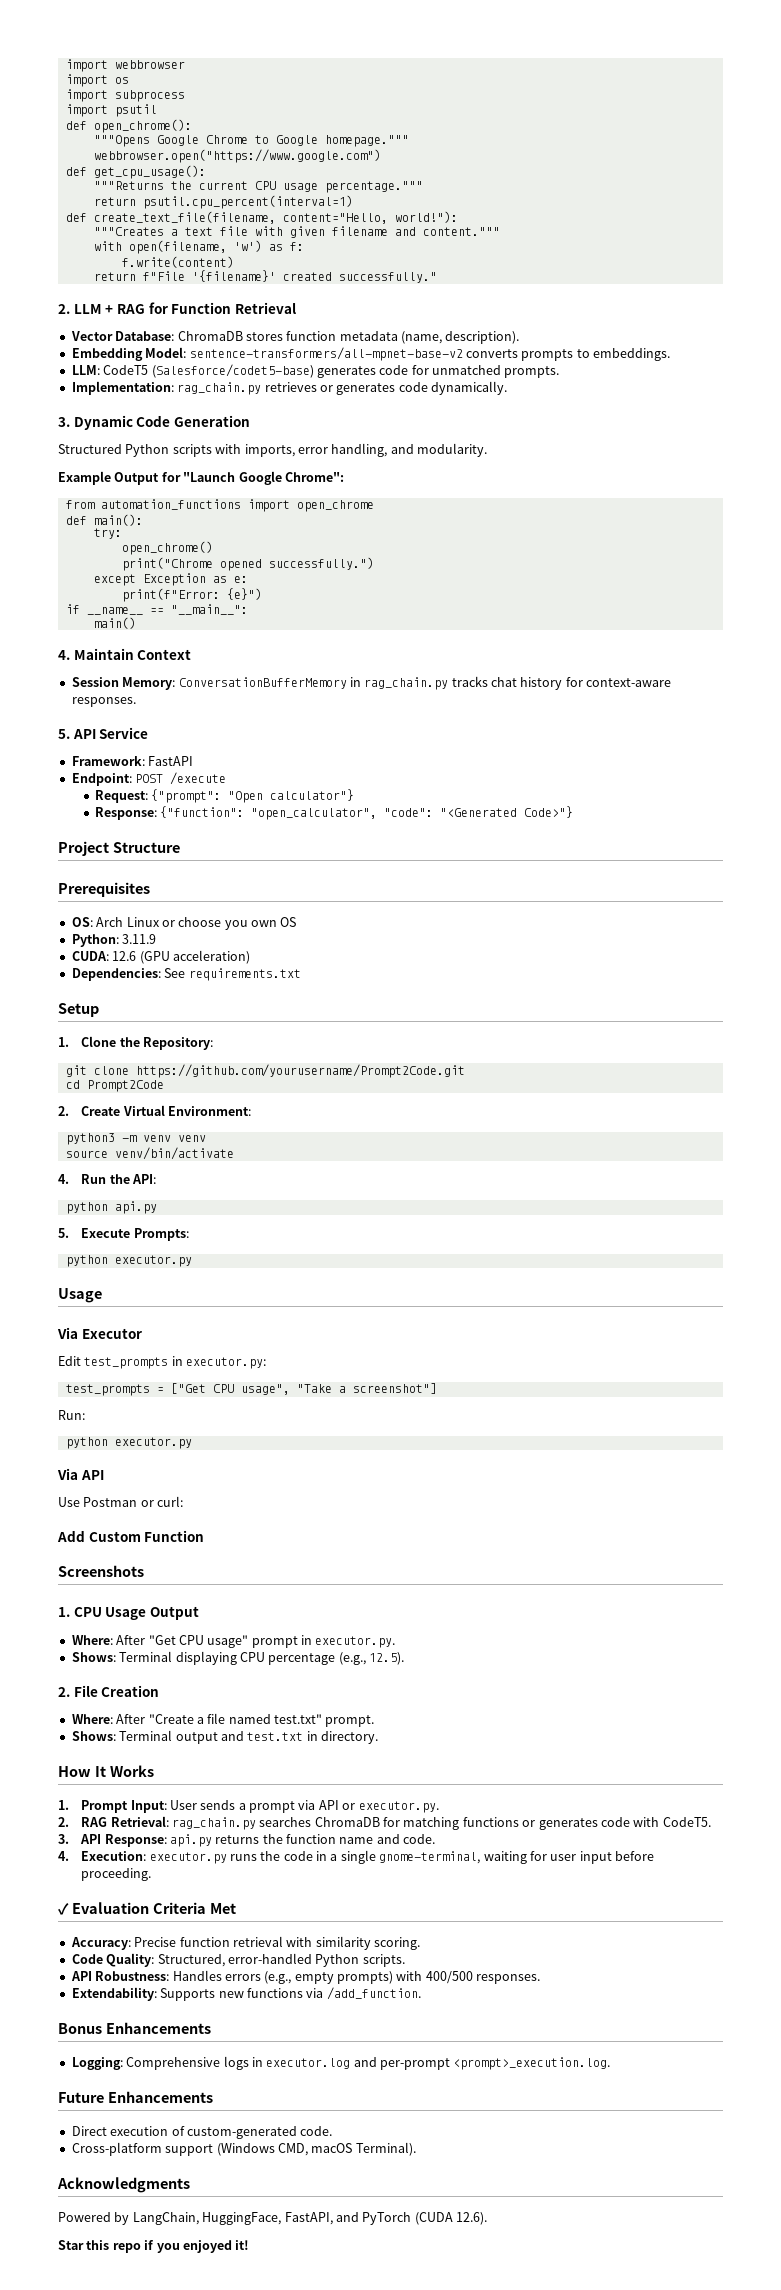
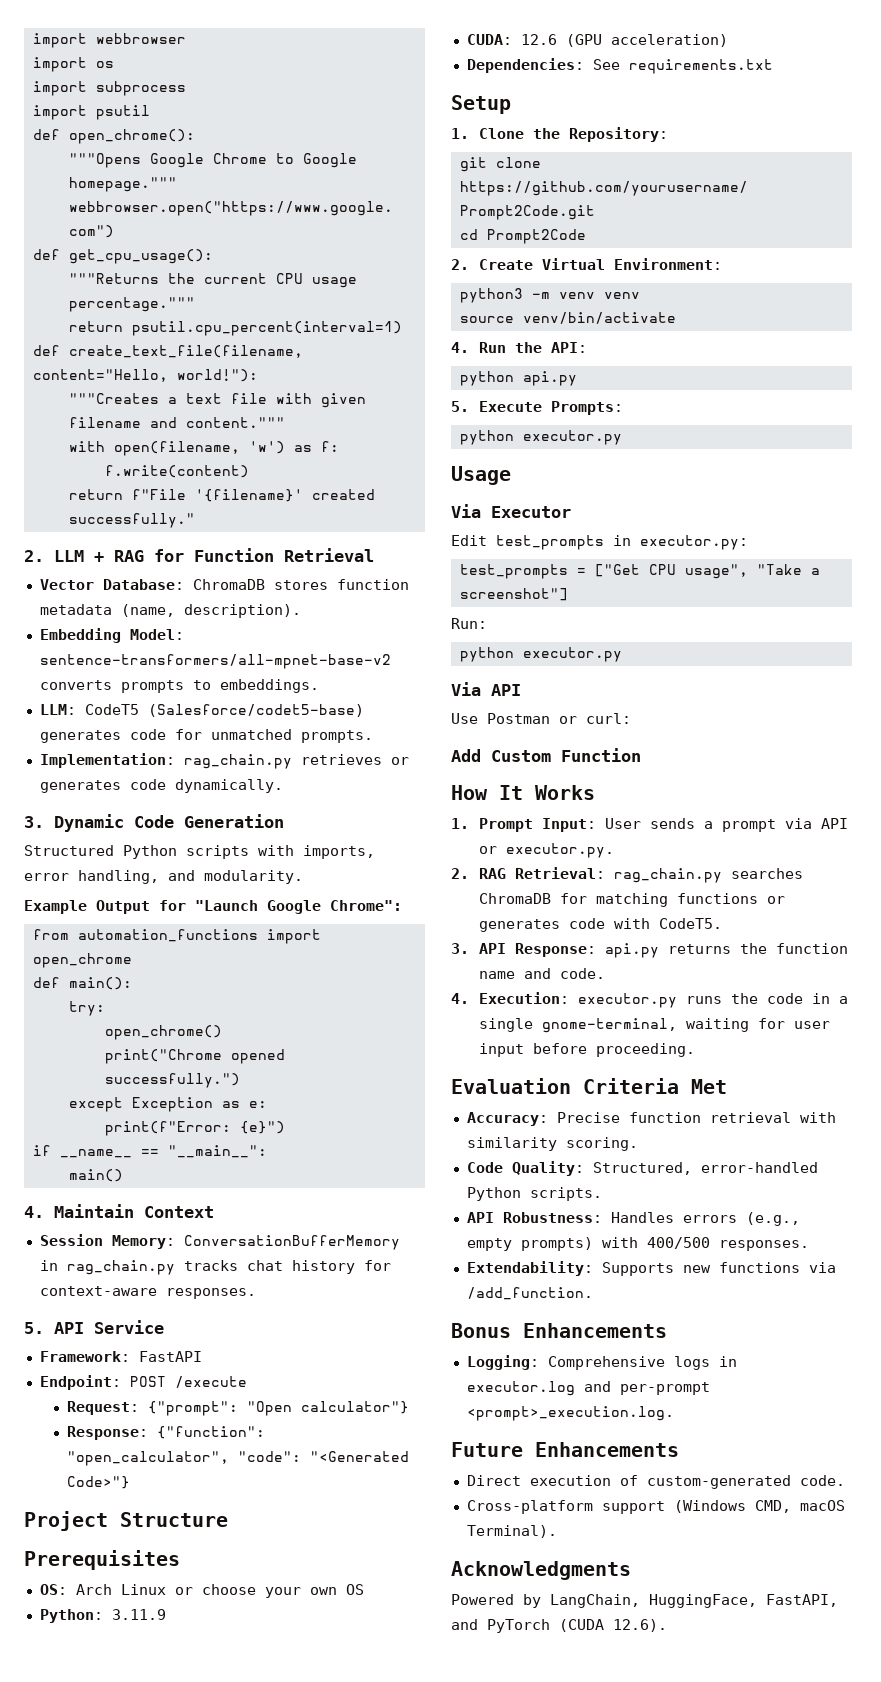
- OS: Arch Linux or choose you own OS
+ OS: Arch Linux or choose your own OS
- Screenshots
- 1. CPU Usage Output
- Where: After "Get CPU usage" prompt in executor.py.
- Shows: Terminal displaying CPU percentage (e.g., 12.5).
- 2. File Creation
- Where: After "Create a file named test.txt" prompt.
- Shows: Terminal output and test.txt in directory.
- ✓ Evaluation Criteria Met
+ Evaluation Criteria Met
- Star this repo if you enjoyed it!

